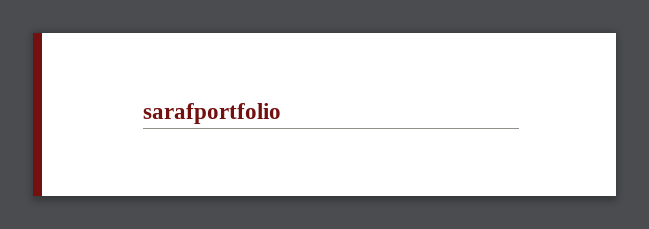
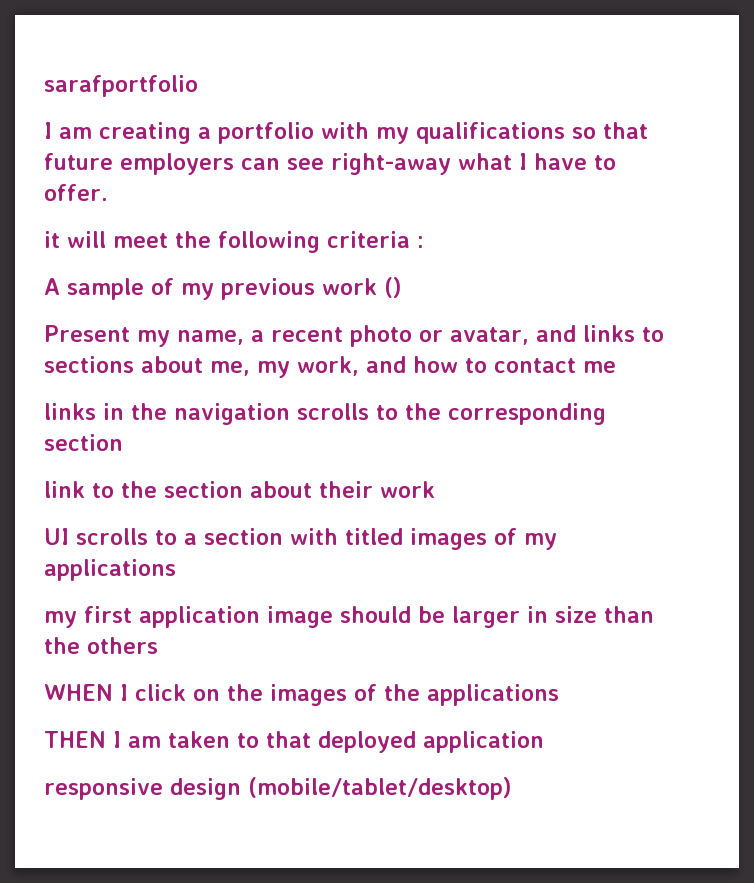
+ I am creating a portfolio with my qualifications so that future employers can see right-away what I have to offer.
+ it will meet the following criteria :
+ A sample of my previous work ()
+ Present my name, a recent photo or avatar, and links to sections about me, my work, and how to contact me
+ links in the navigation scrolls to the corresponding section
+ link to the section about their work
+ UI scrolls to a section with titled images of my applications
+ my first application image should be larger in size than the others
+ WHEN I click on the images of the applications
+ THEN I am taken to that deployed application
+ responsive design (mobile/tablet/desktop)

